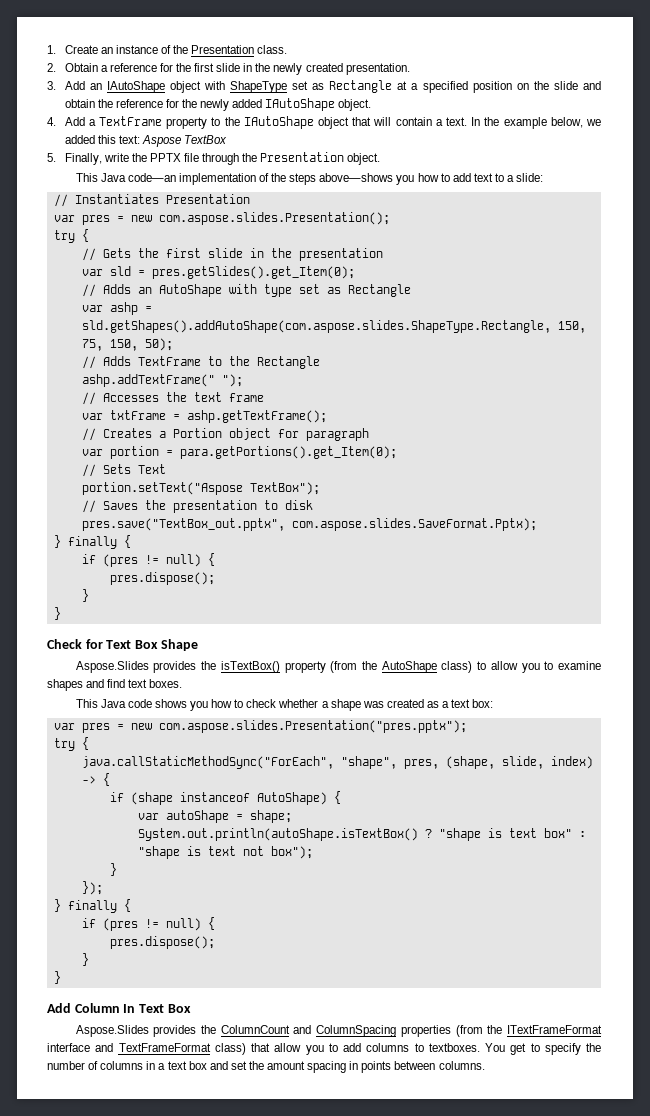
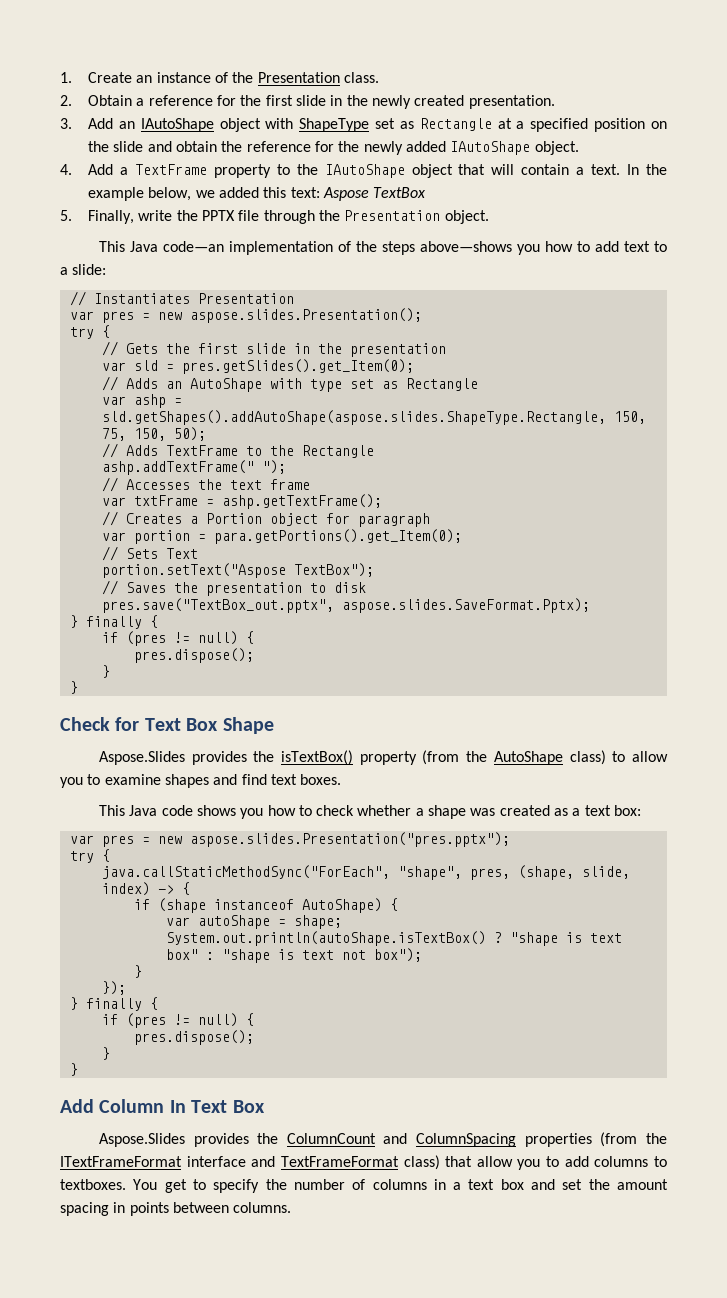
- var pres = new com.aspose.slides.Presentation();
+ var pres = new aspose.slides.Presentation();
- var ashp = sld.getShapes().addAutoShape(com.aspose.slides.ShapeType.Rectangle, 150, 75, 150, 50);
+ var ashp = sld.getShapes().addAutoShape(aspose.slides.ShapeType.Rectangle, 150, 75, 150, 50);
- pres.save("TextBox_out.pptx", com.aspose.slides.SaveFormat.Pptx);
+ pres.save("TextBox_out.pptx", aspose.slides.SaveFormat.Pptx);
- var pres = new com.aspose.slides.Presentation("pres.pptx");
+ var pres = new aspose.slides.Presentation("pres.pptx");

